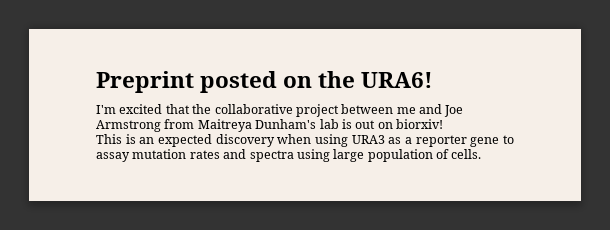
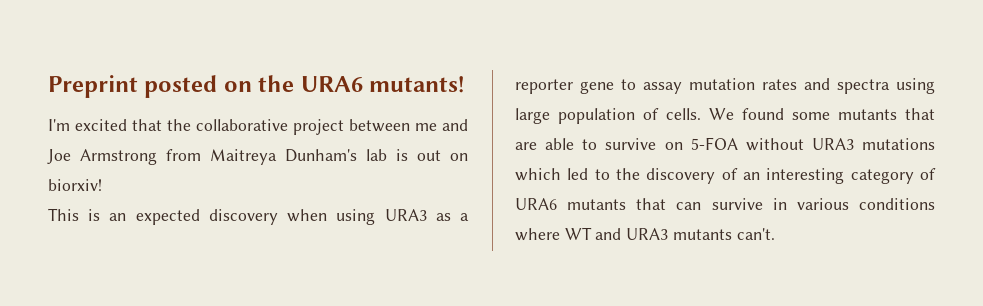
- Preprint posted on the URA6!
+ Preprint posted on the URA6 mutants!
+ We found some mutants that are able to survive on 5-FOA without URA3 mutations which led to the discovery of an interesting category of URA6 mutants that can survive in various conditions where WT and URA3 mutants can't.

